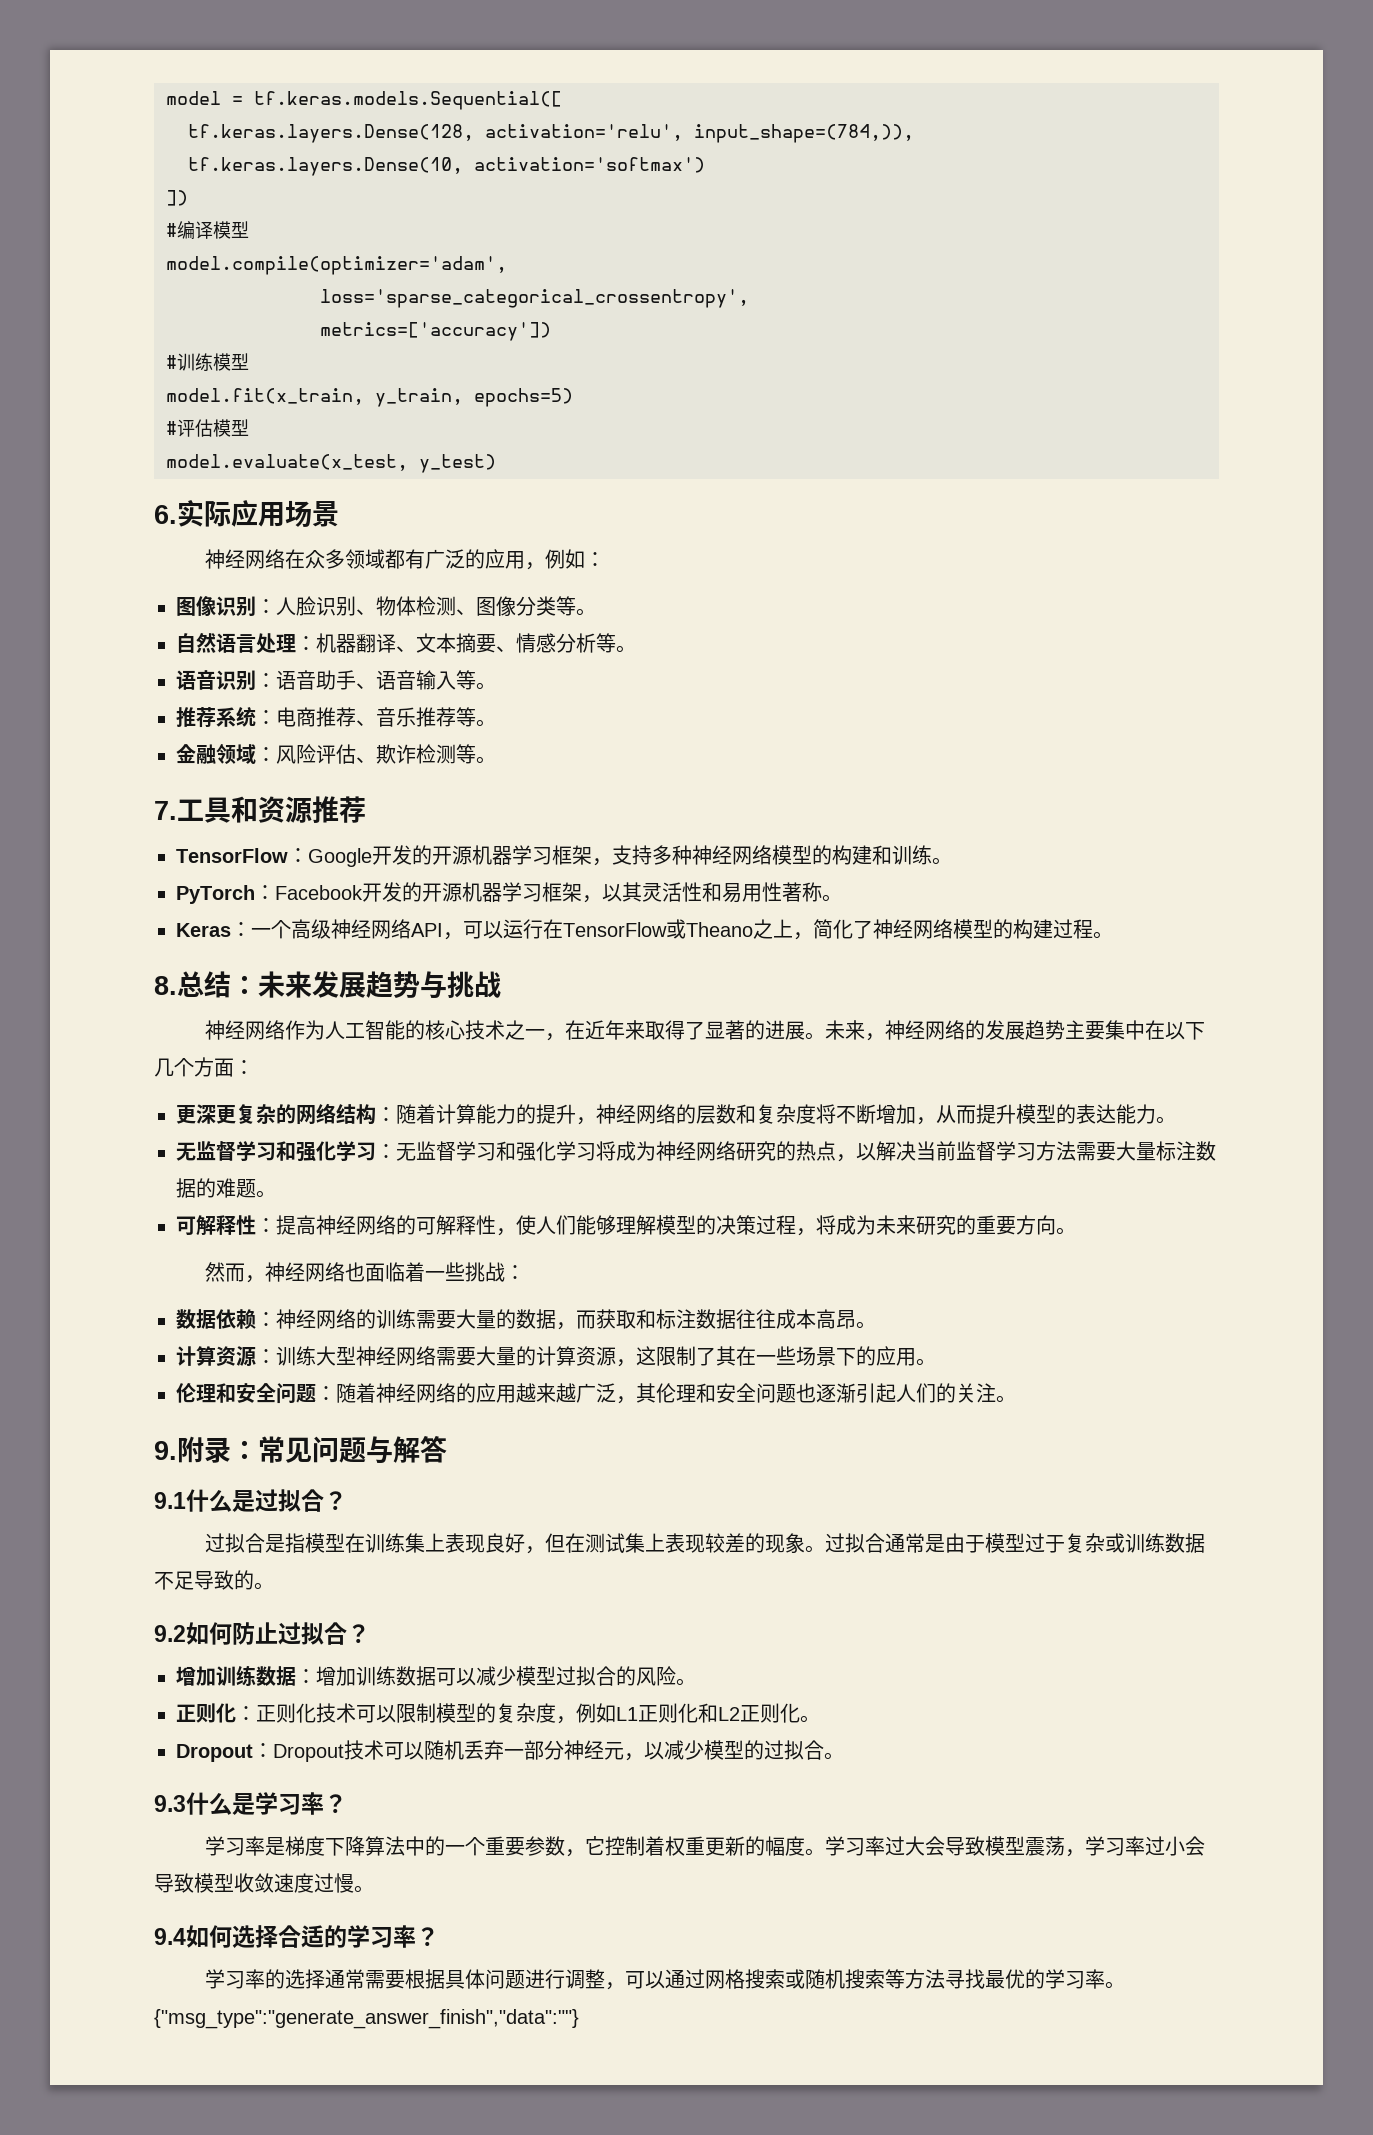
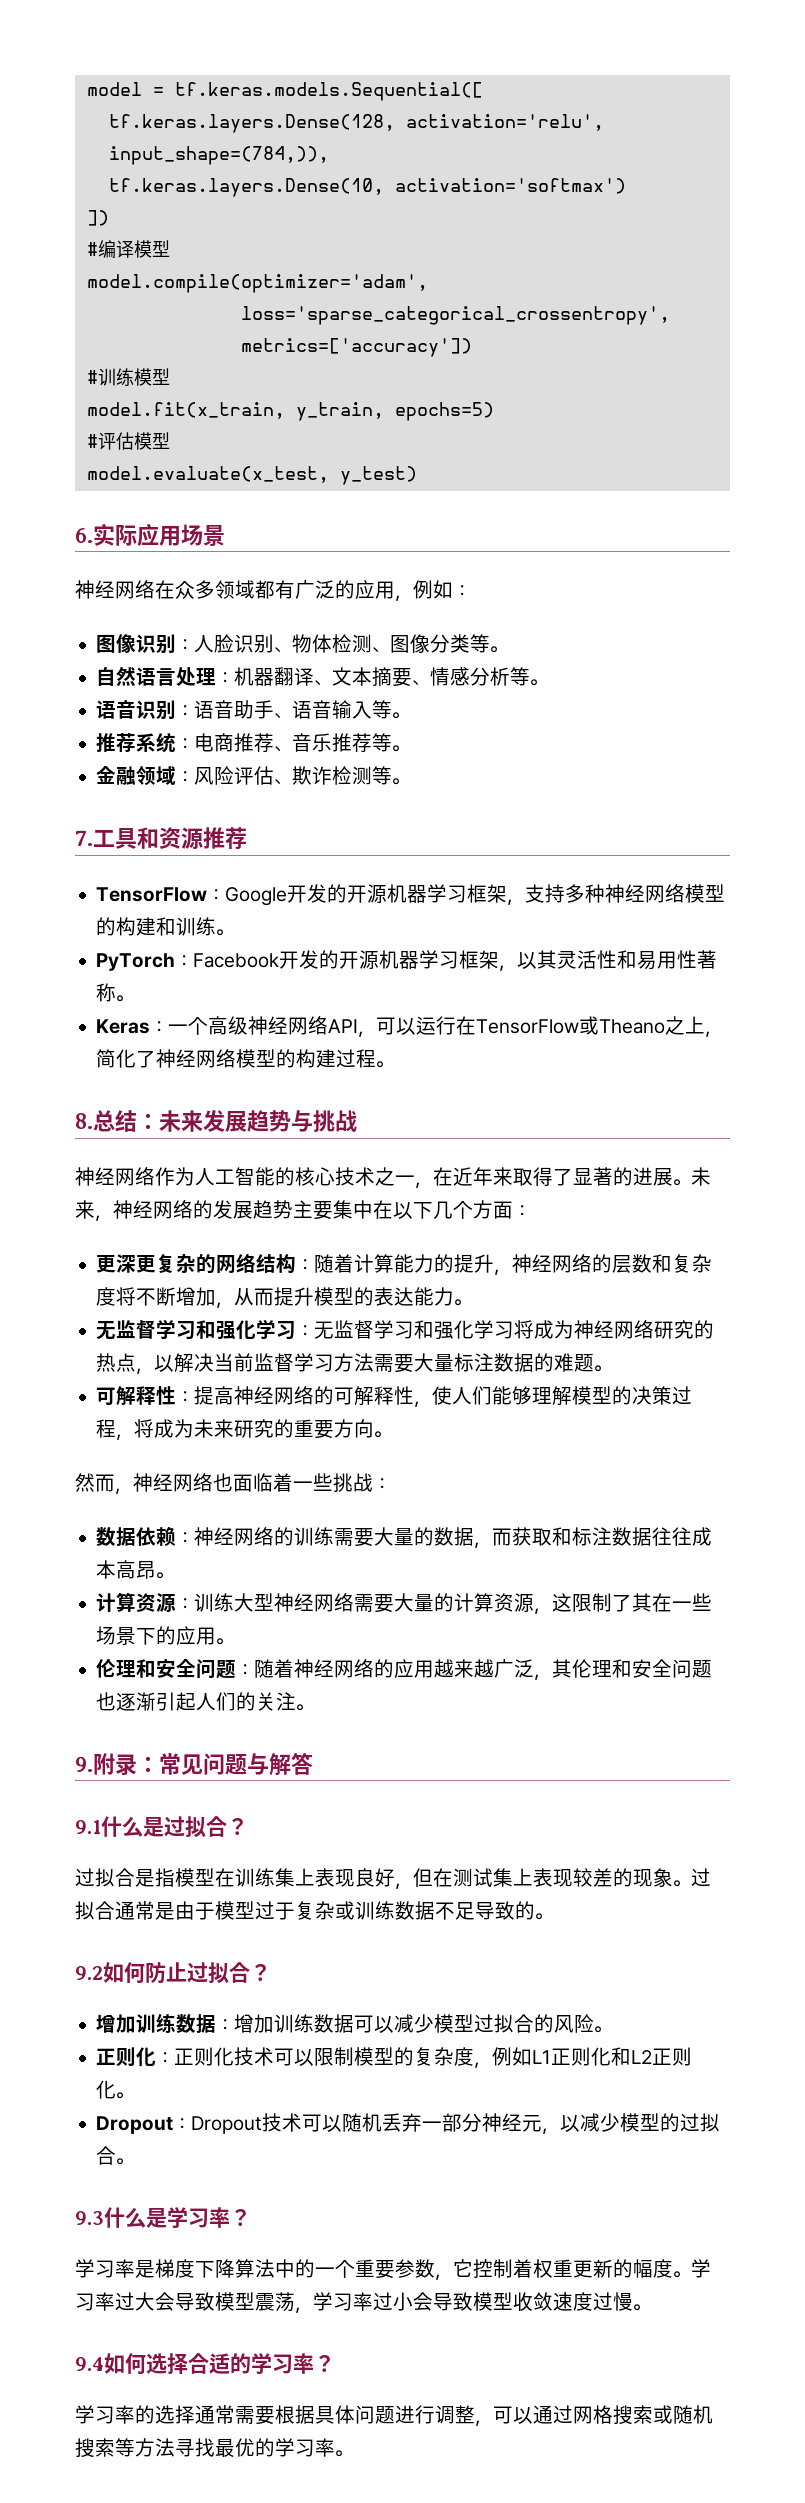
- {"msg_type":"generate_answer_finish","data":""}

